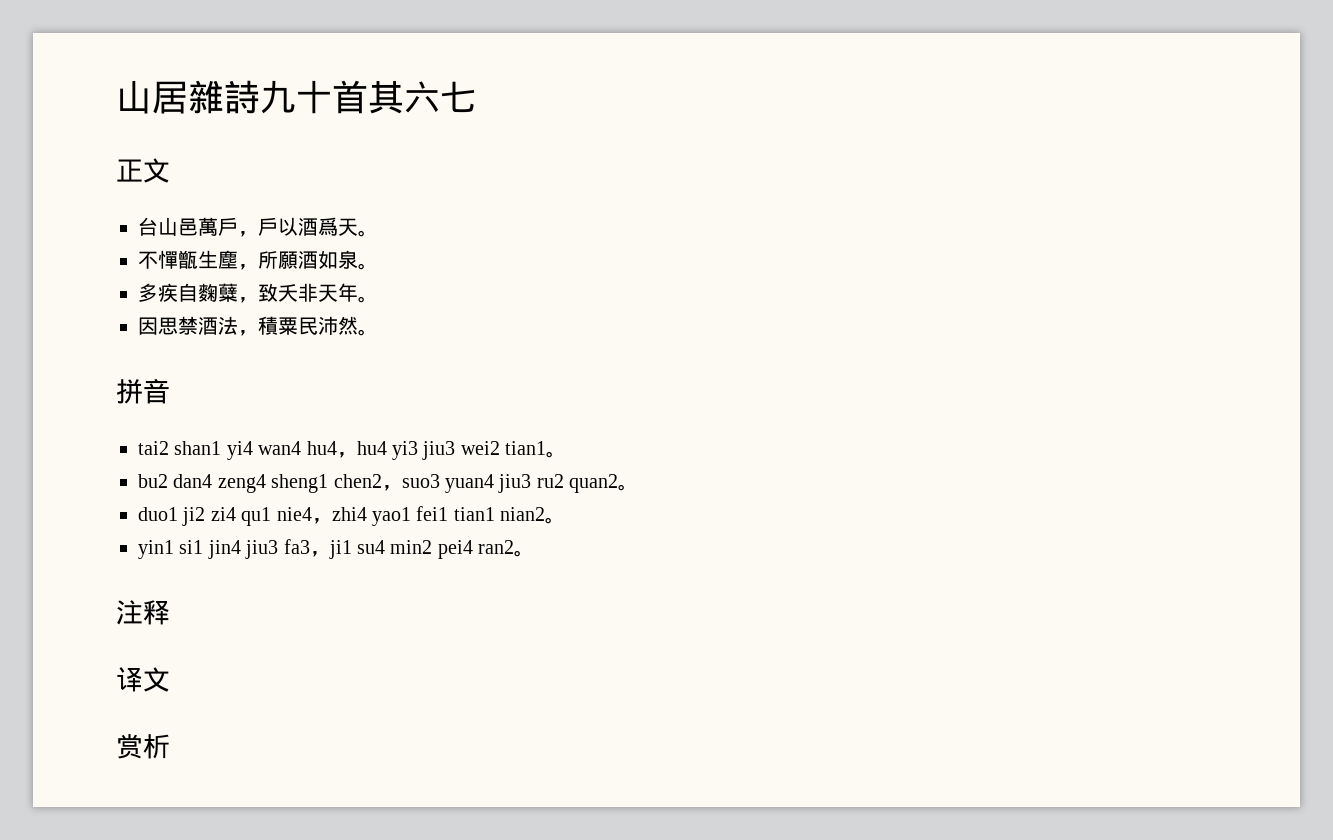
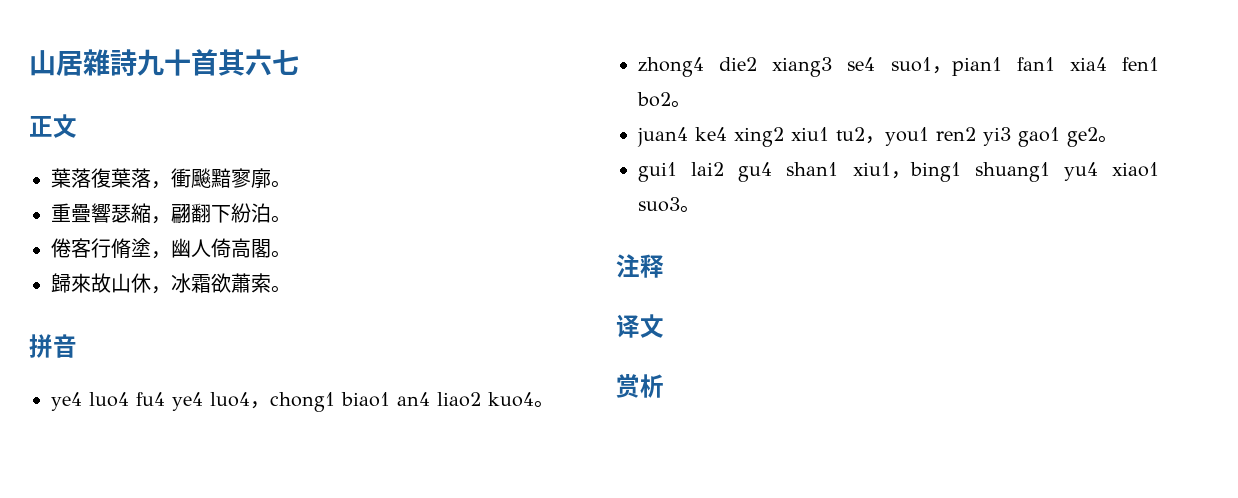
- 台山邑萬戶，戶以酒爲天。
- 不憚甑生塵，所願酒如泉。
- 多疾自麴糵，致夭非天年。
- 因思禁酒法，積粟民沛然。
+ 葉落復葉落，衝飈黯寥廓。
+ 重疊響瑟縮，翩翻下紛泊。
+ 倦客行脩塗，幽人倚高閣。
+ 歸來故山休，冰霜欲蕭索。
  拼音
- tai2 shan1 yi4 wan4 hu4，hu4 yi3 jiu3 wei2 tian1。
- bu2 dan4 zeng4 sheng1 chen2，suo3 yuan4 jiu3 ru2 quan2。
- duo1 ji2 zi4 qu1 nie4，zhi4 yao1 fei1 tian1 nian2。
- yin1 si1 jin4 jiu3 fa3，ji1 su4 min2 pei4 ran2。
+ ye4 luo4 fu4 ye4 luo4，chong1 biao1 an4 liao2 kuo4。
+ zhong4 die2 xiang3 se4 suo1，pian1 fan1 xia4 fen1 bo2。
+ juan4 ke4 xing2 xiu1 tu2，you1 ren2 yi3 gao1 ge2。
+ gui1 lai2 gu4 shan1 xiu1，bing1 shuang1 yu4 xiao1 suo3。

